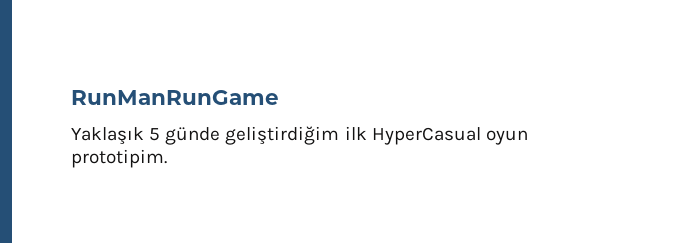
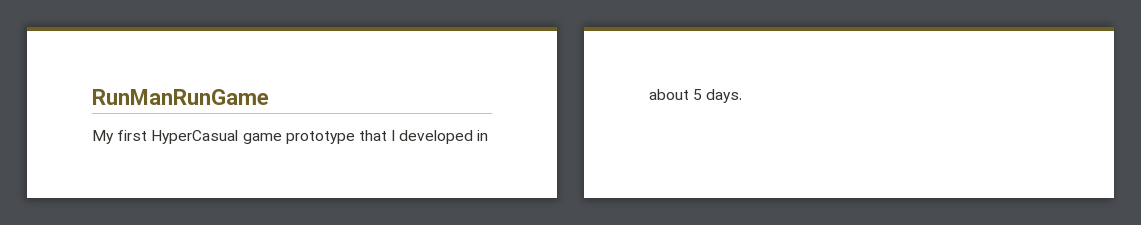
- Yaklaşık 5 günde geliştirdiğim ilk HyperCasual oyun prototipim.
+ My first HyperCasual game prototype that I developed in about 5 days.

